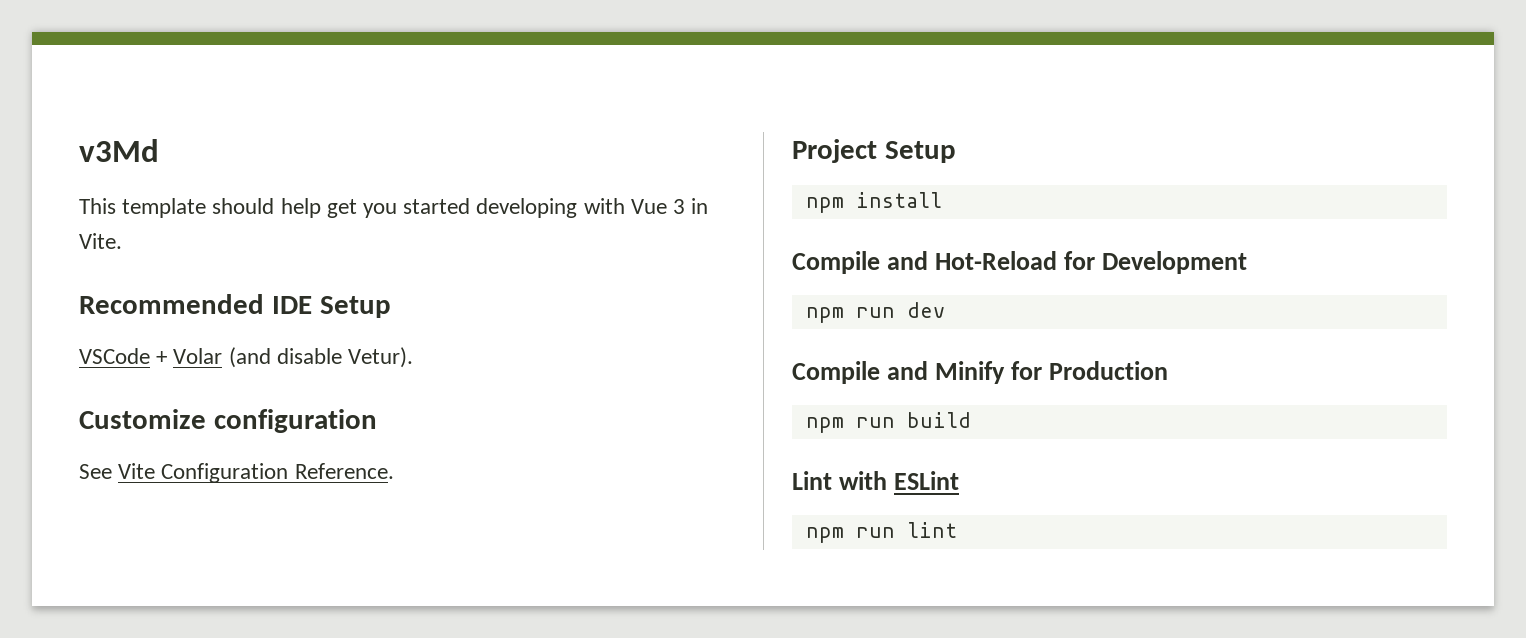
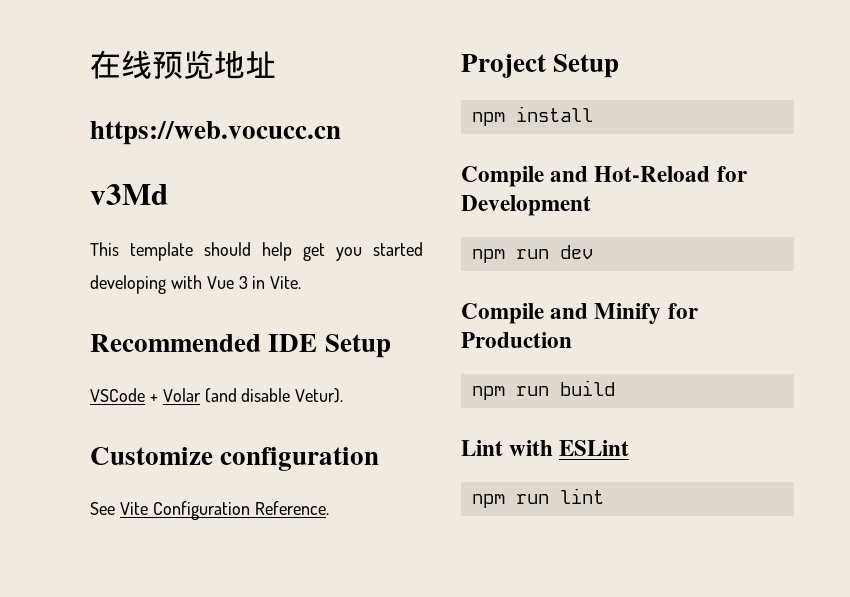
+ 在线预览地址
+ https://web.vocucc.cn

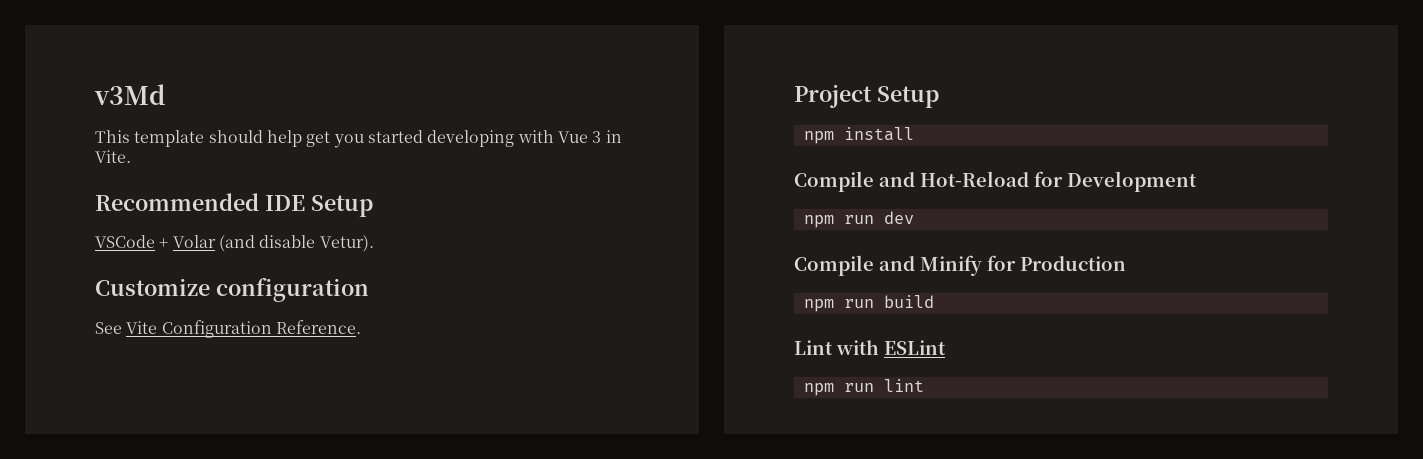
- 在线预览地址
- https://web.vocucc.cn

